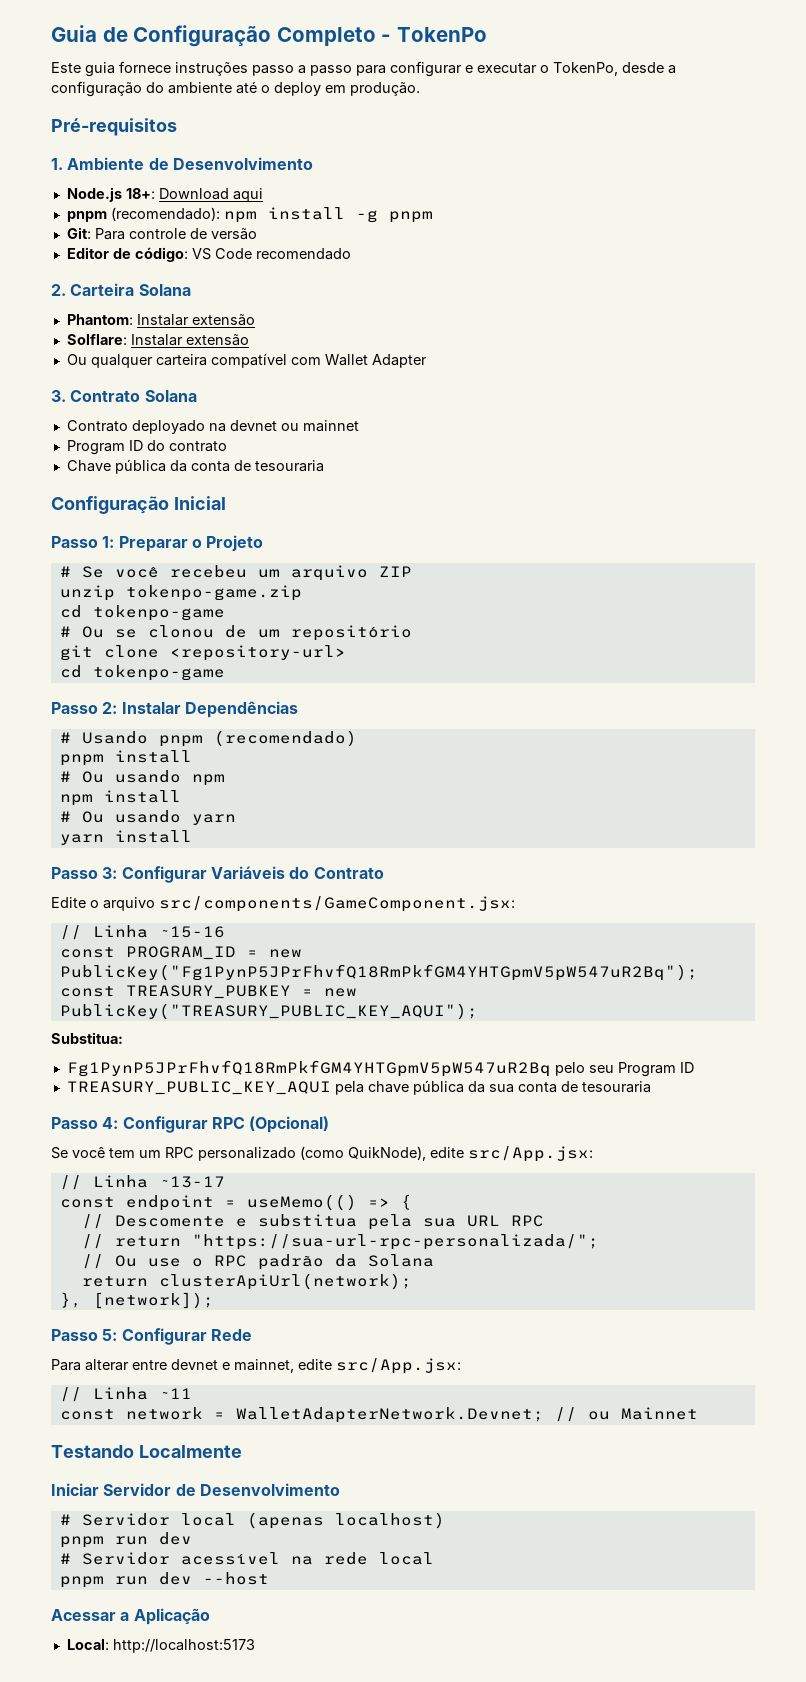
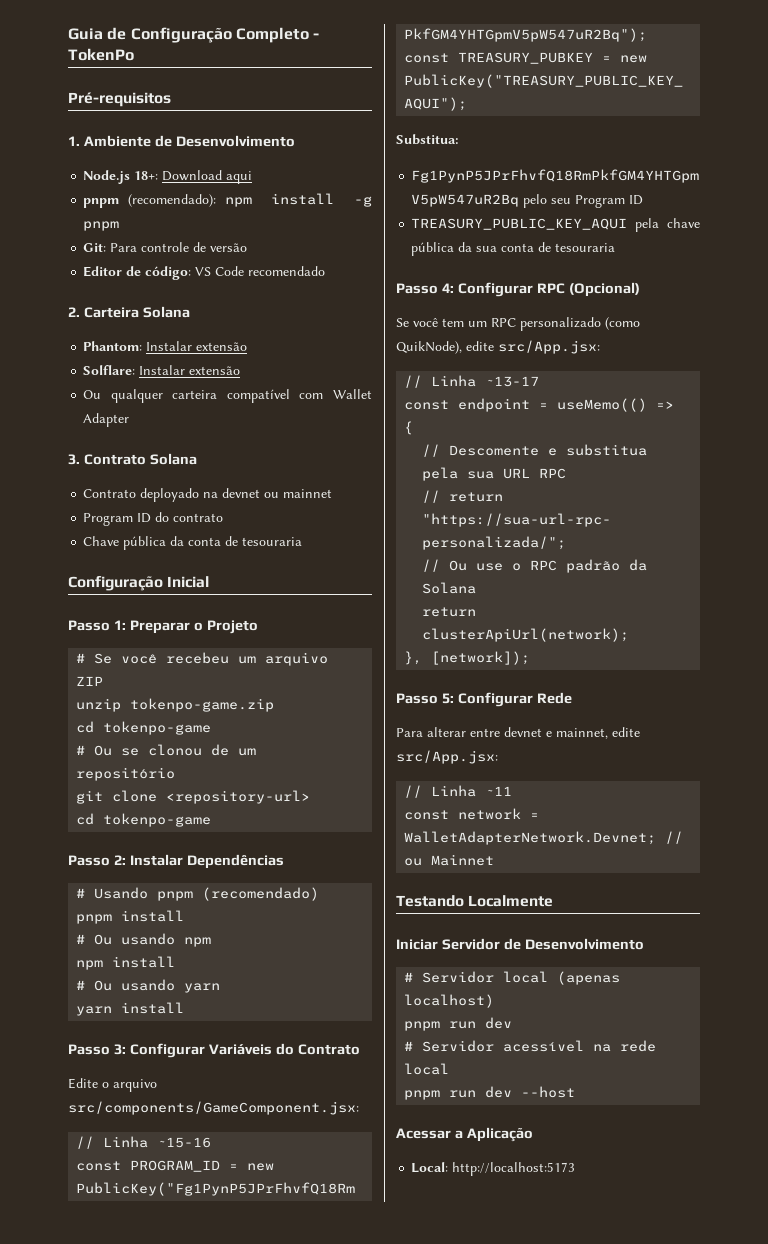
- Este guia fornece instruções passo a passo para configurar e executar o TokenPo, desde a configuração do ambiente até o deploy em produção.

